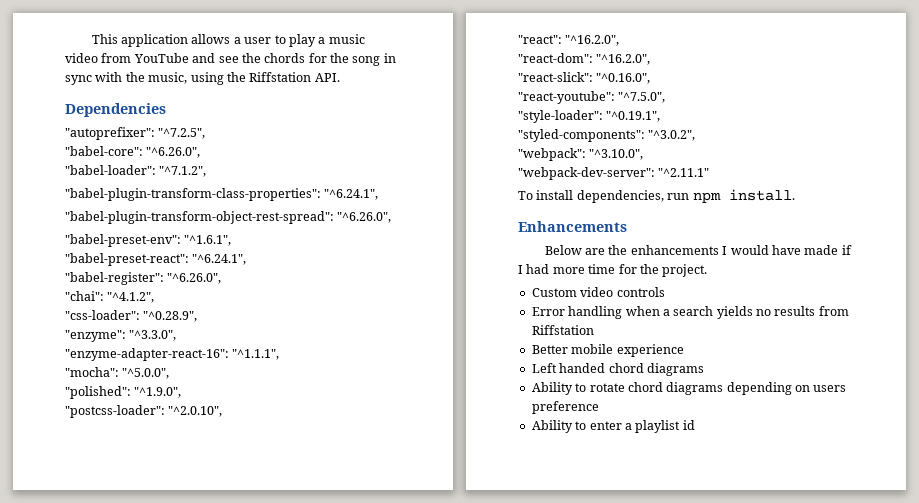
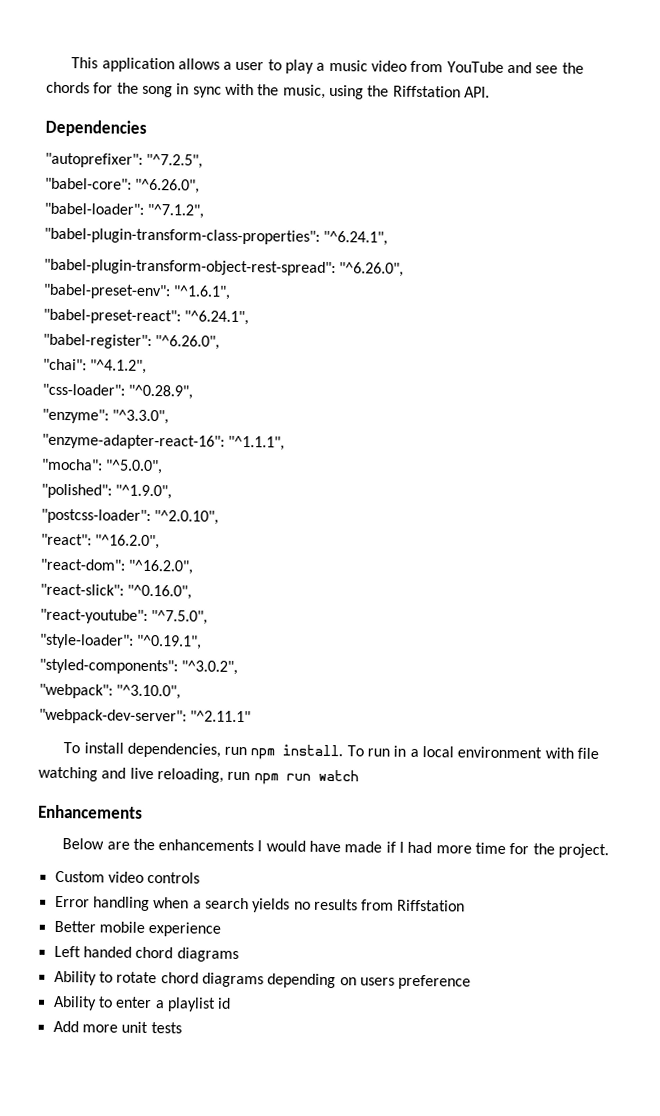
+ To run in a local environment with file watching and live reloading, run npm run watch
+ Add more unit tests

